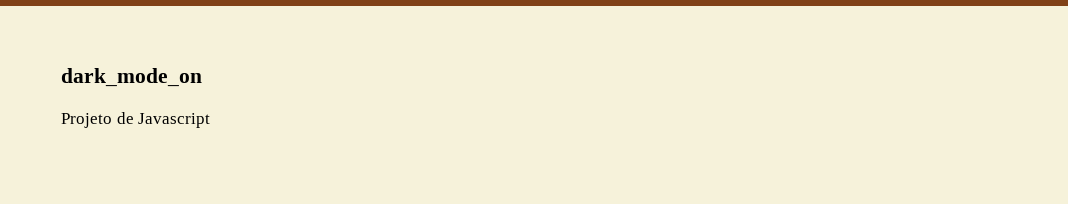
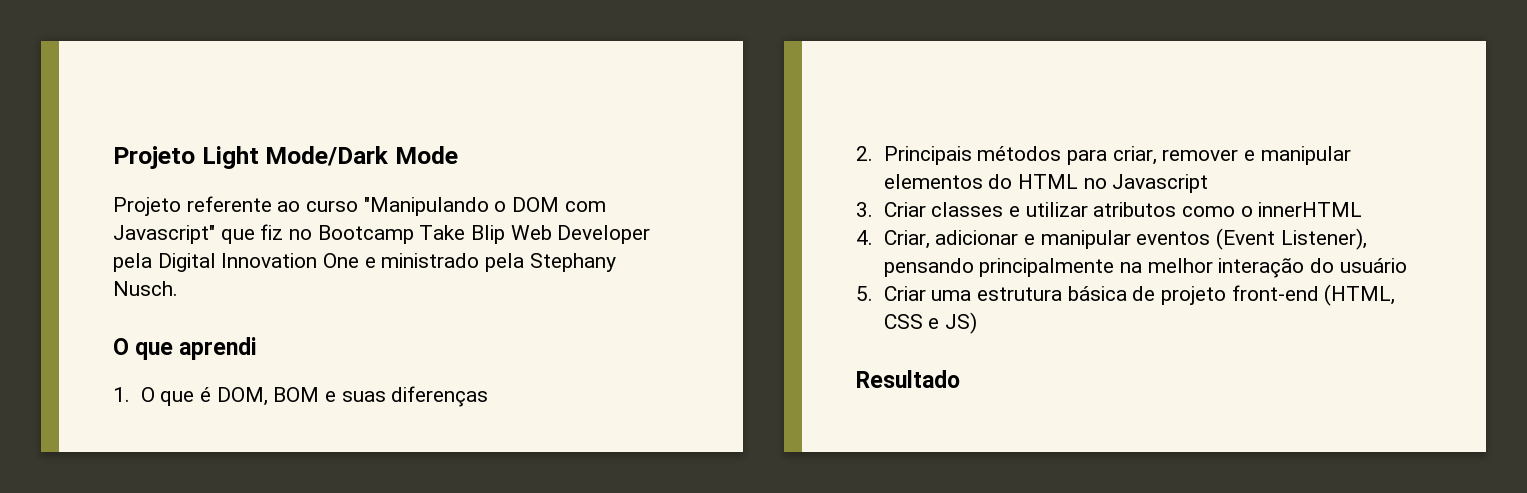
- dark_mode_on
- Projeto de Javascript
+ Projeto Light Mode/Dark Mode
+ Projeto referente ao curso "Manipulando o DOM com Javascript" que fiz no Bootcamp Take Blip Web Developer pela Digital Innovation One e ministrado pela Stephany Nusch.
+ O que aprendi
+ 1. O que é DOM, BOM e suas diferenças
+ 2. Principais métodos para criar, remover e manipular elementos do HTML no Javascript
+ 3. Criar classes e utilizar atributos como o innerHTML
+ 4. Criar, adicionar e manipular eventos (Event Listener), pensando principalmente na melhor interação do usuário
+ 5. Criar uma estrutura básica de projeto front-end (HTML, CSS e JS)
+ Resultado

